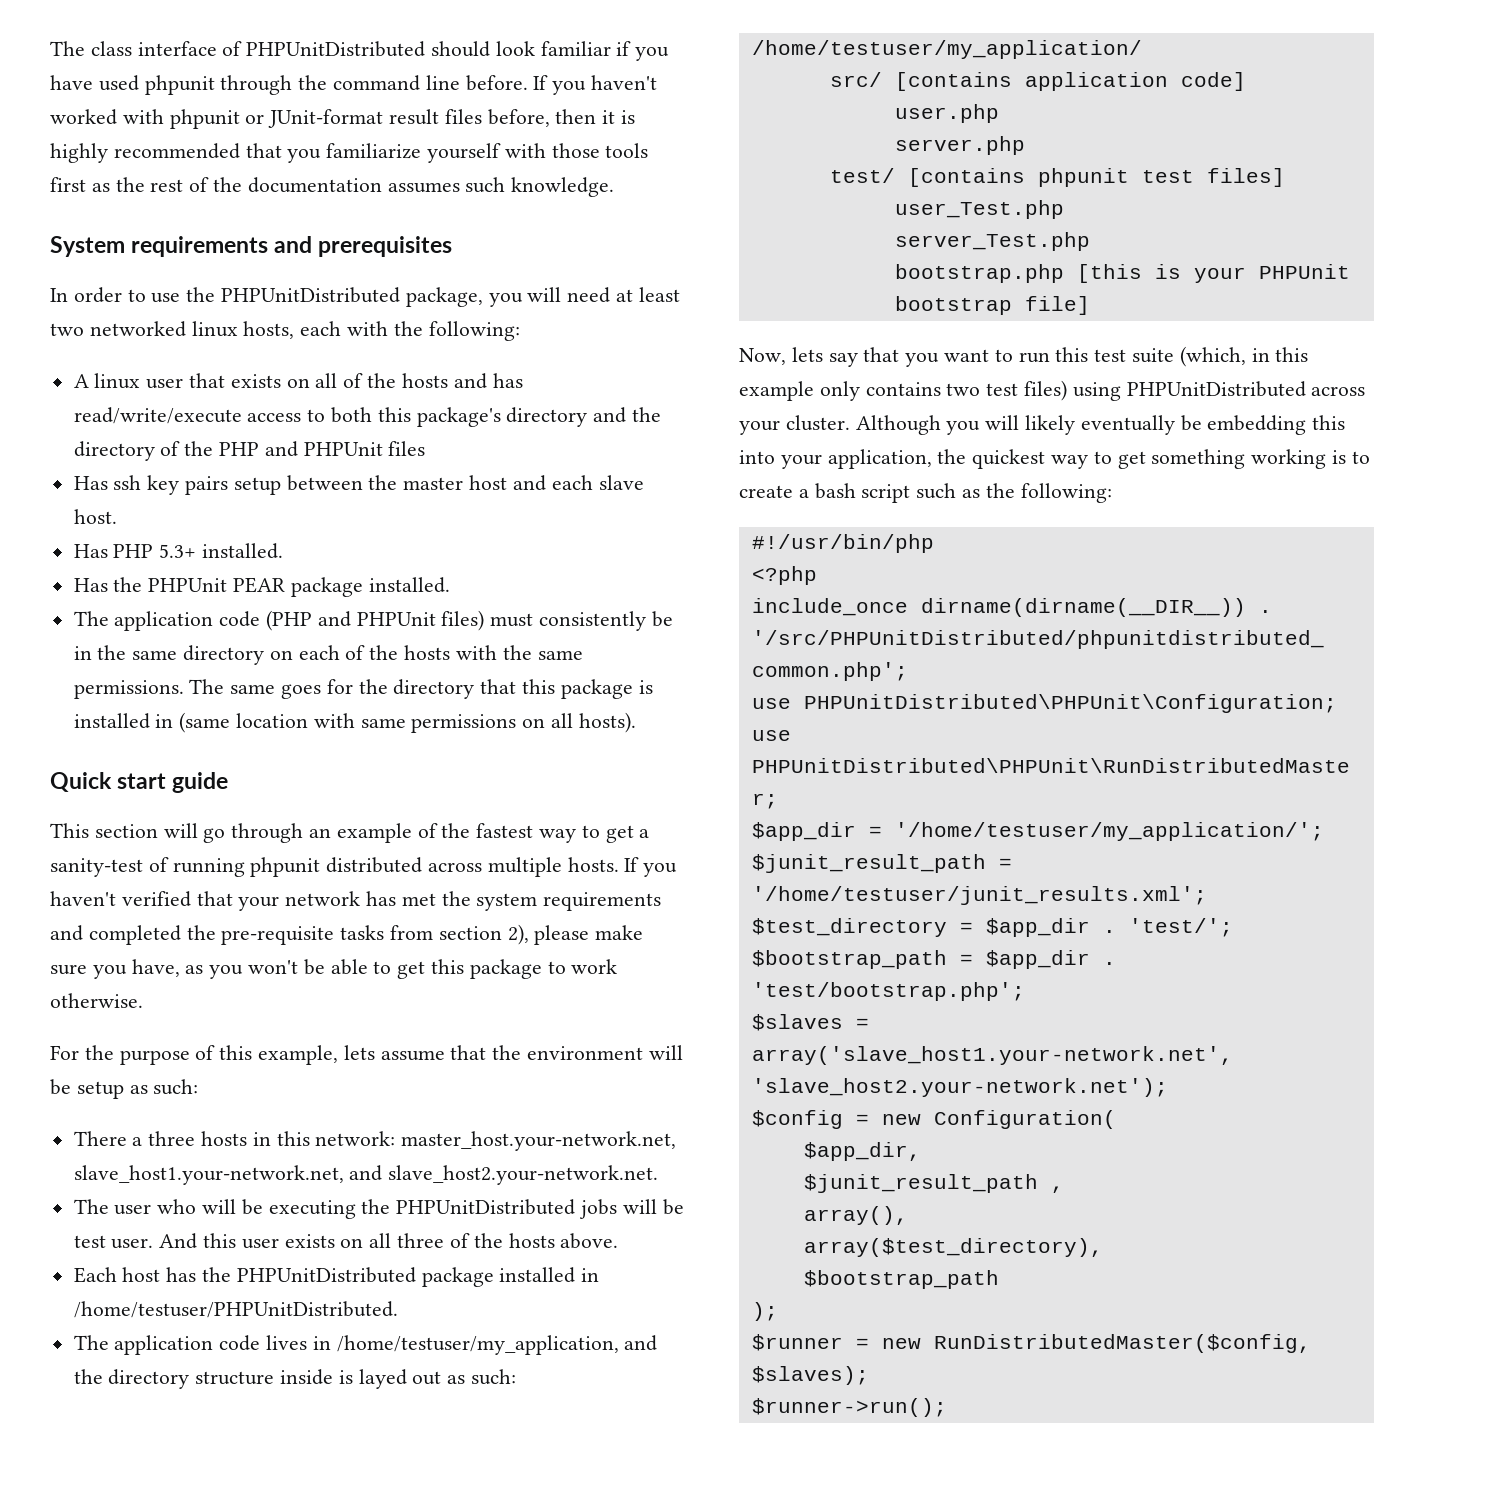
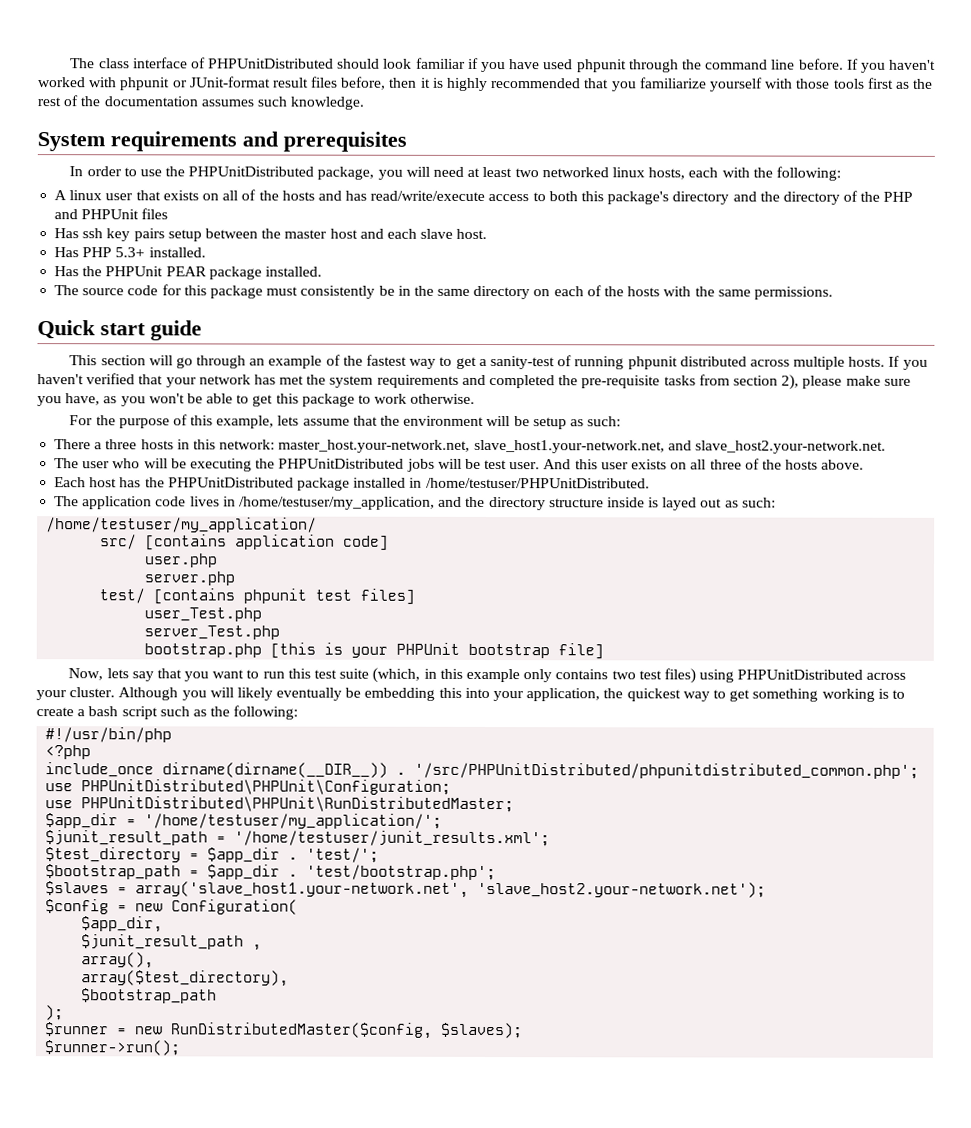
- The application code (PHP and PHPUnit files) must consistently be in the same directory on each of the hosts with the same permissions. The same goes for the directory that this package is installed in (same location with same permissions on all hosts).
+ The source code for this package must consistently be in the same directory on each of the hosts with the same permissions.

